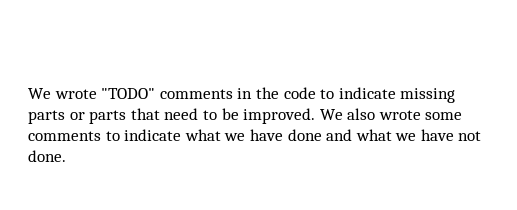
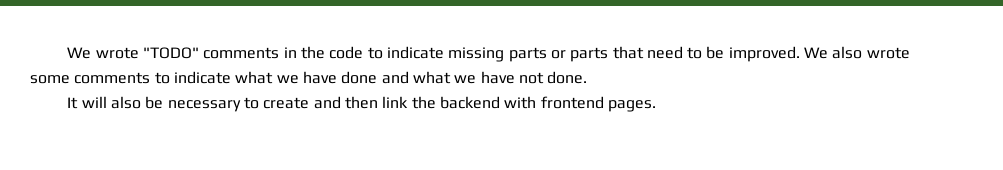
+ It will also be necessary to create and then link the backend with frontend pages.

